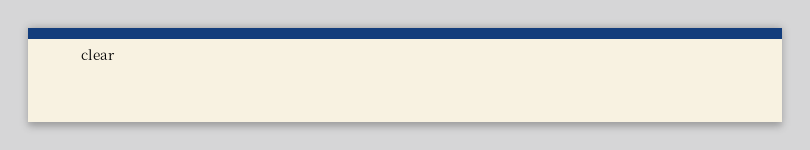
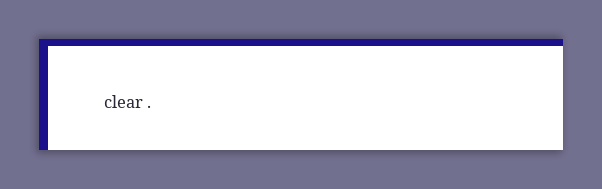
- clear
+ clear .

